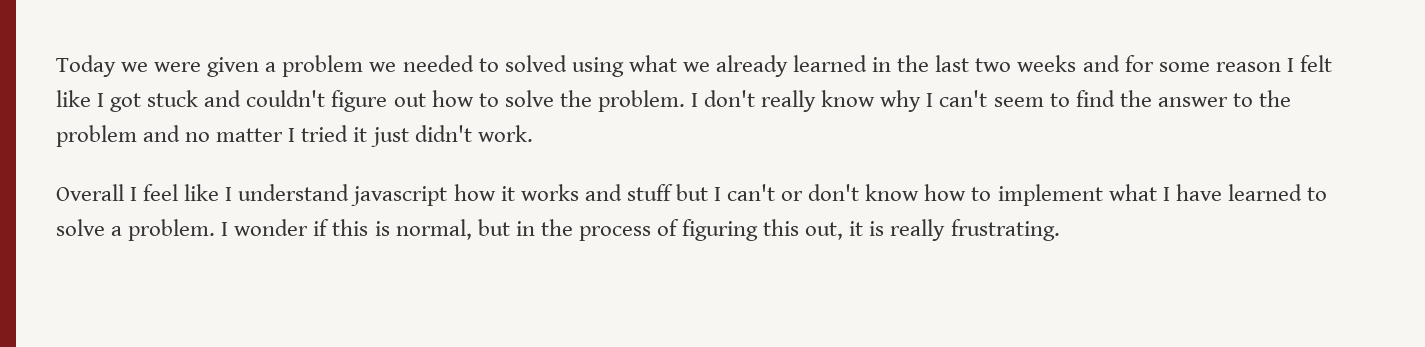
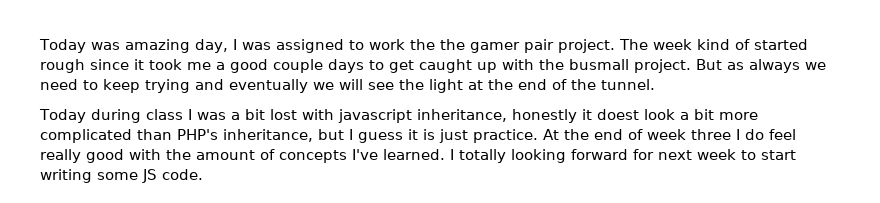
- Today we were given a problem we needed to solved using what we already learned in the last two weeks and for some reason I felt like I got stuck and couldn't figure out how to solve the problem. I don't really know why I can't seem to find the answer to the problem and no matter I tried it just didn't work.
- Overall I feel like I understand javascript how it works and stuff but I can't or don't know how to implement what I have learned to solve a problem. I wonder if this is normal, but in the process of figuring this out, it is really frustrating.
+ Today was amazing day, I was assigned to work the the gamer pair project. The week kind of started rough since it took me a good couple days to get caught up with the busmall project. But as always we need to keep trying and eventually we will see the light at the end of the tunnel.
+ Today during class I was a bit lost with javascript inheritance, honestly it doest look a bit more complicated than PHP's inheritance, but I guess it is just practice. At the end of week three I do feel really good with the amount of concepts I've learned. I totally looking forward for next week to start writing some JS code.

